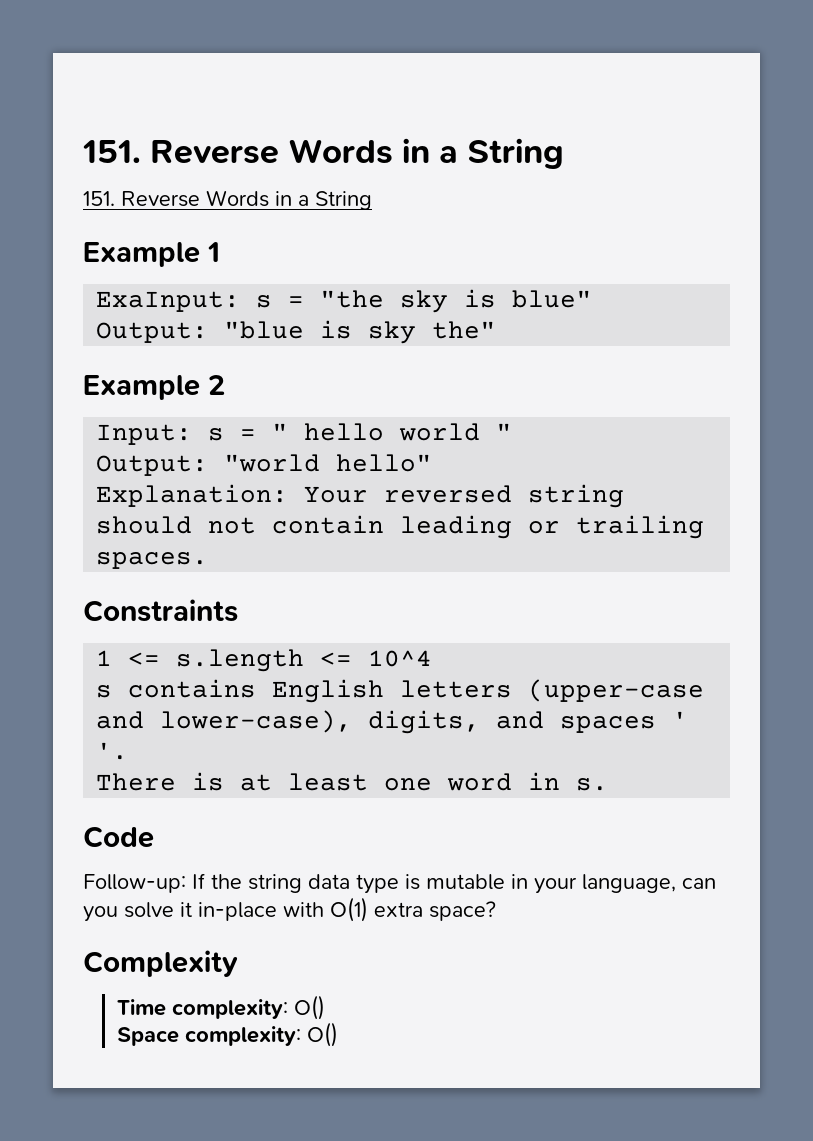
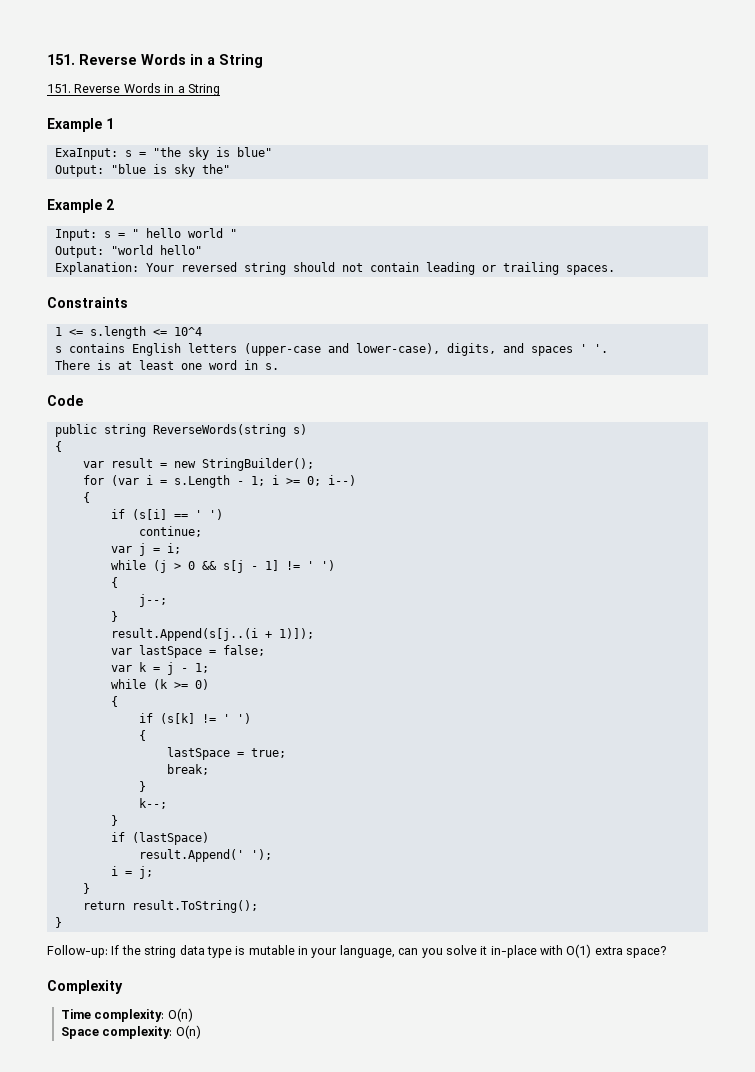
+ public string ReverseWords(string s)
+ {
+ var result = new StringBuilder();
+ for (var i = s.Length - 1; i >= 0; i--)
+ {
+ if (s[i] == ' ')
+ continue;
+ var j = i;
+ while (j > 0 && s[j - 1] != ' ')
+ {
+ j--;
+ }
+ result.Append(s[j..(i + 1)]);
+ var lastSpace = false;
+ var k = j - 1;
+ while (k >= 0)
+ {
+ if (s[k] != ' ')
+ {
+ lastSpace = true;
+ break;
+ }
+ k--;
+ }
+ if (lastSpace)
+ result.Append(' ');
+ i = j;
+ }
+ return result.ToString();
+ }
- Time complexity: O()
+ Time complexity: O(n)
- Space complexity: O()
+ Space complexity: O(n)

